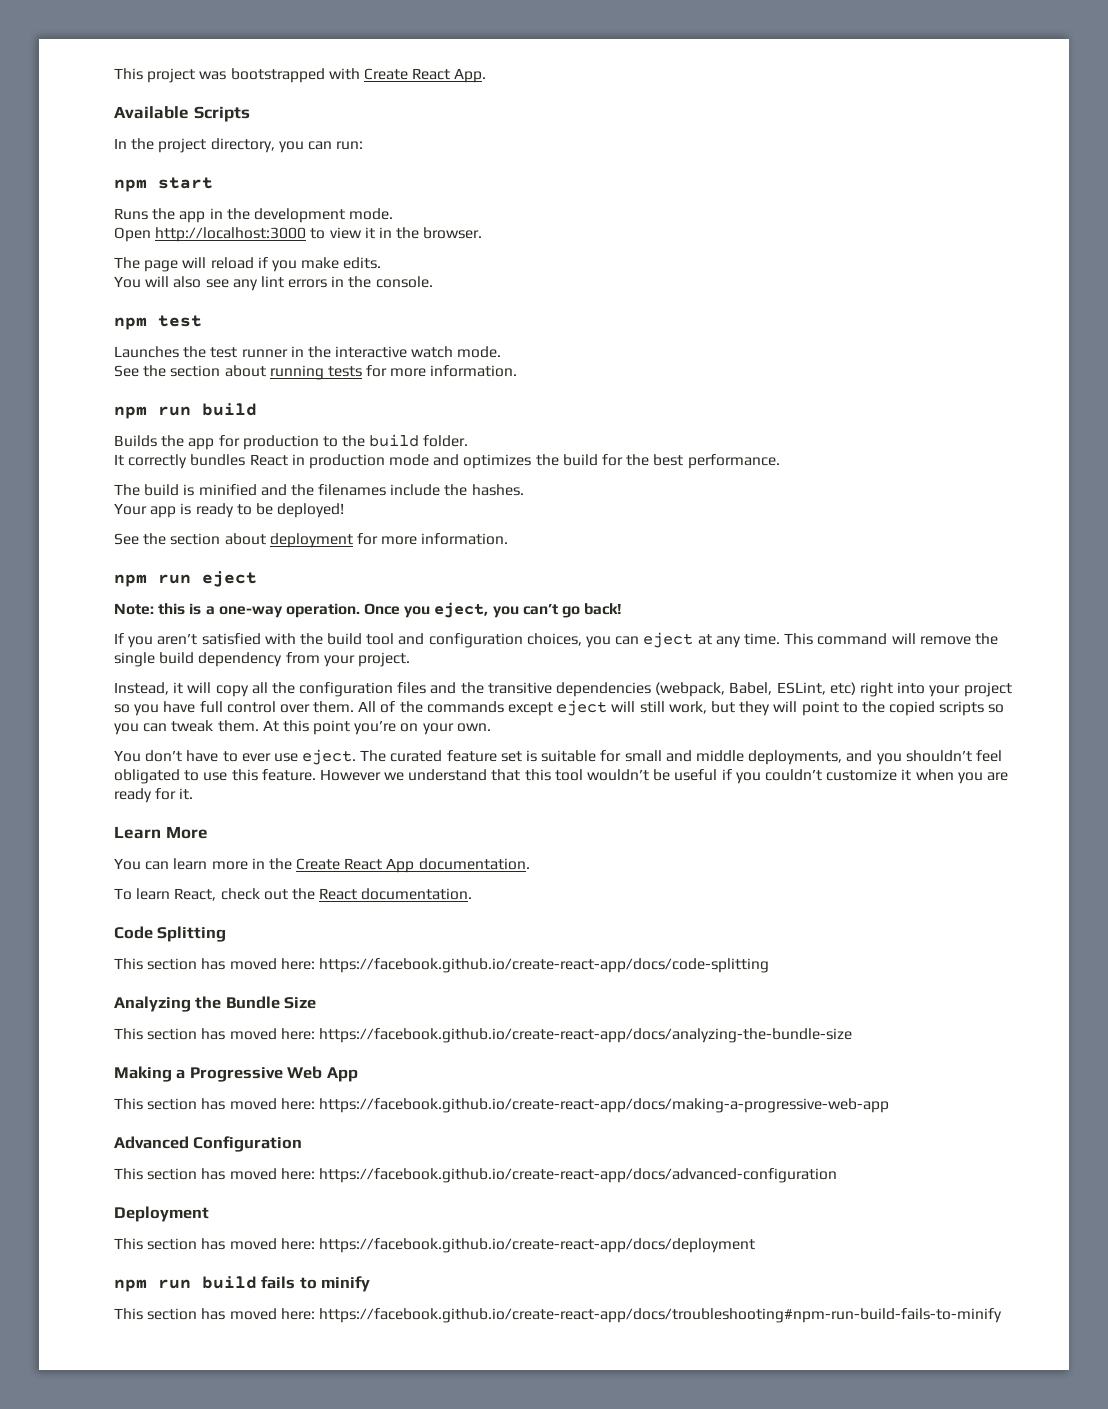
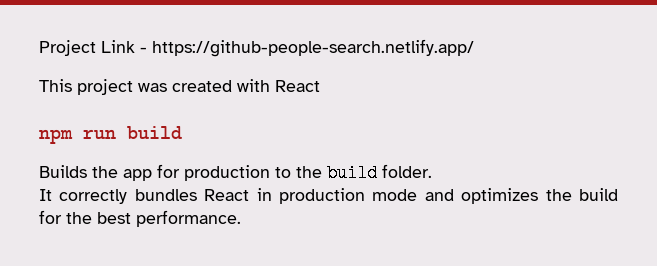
- This project was bootstrapped with Create React App.
- Available Scripts
- In the project directory, you can run:
- npm start
- Runs the app in the development mode.
- Open http://localhost:3000 to view it in the browser.
- The page will reload if you make edits.
- You will also see any lint errors in the console.
- npm test
- Launches the test runner in the interactive watch mode.
- See the section about running tests for more information.
+ Project Link - https://github-people-search.netlify.app/
+ This project was created with React
- The build is minified and the filenames include the hashes.
- Your app is ready to be deployed!
- See the section about deployment for more information.
- npm run eject
- Note: this is a one-way operation. Once you eject, you can’t go back!
- If you aren’t satisfied with the build tool and configuration choices, you can eject at any time. This command will remove the single build dependency from your project.
- Instead, it will copy all the configuration files and the transitive dependencies (webpack, Babel, ESLint, etc) right into your project so you have full control over them. All of the commands except eject will still work, but they will point to the copied scripts so you can tweak them. At this point you’re on your own.
- You don’t have to ever use eject. The curated feature set is suitable for small and middle deployments, and you shouldn’t feel obligated to use this feature. However we understand that this tool wouldn’t be useful if you couldn’t customize it when you are ready for it.
- Learn More
- You can learn more in the Create React App documentation.
- To learn React, check out the React documentation.
- Code Splitting
- This section has moved here: https://facebook.github.io/create-react-app/docs/code-splitting
- Analyzing the Bundle Size
- This section has moved here: https://facebook.github.io/create-react-app/docs/analyzing-the-bundle-size
- Making a Progressive Web App
- This section has moved here: https://facebook.github.io/create-react-app/docs/making-a-progressive-web-app
- Advanced Configuration
- This section has moved here: https://facebook.github.io/create-react-app/docs/advanced-configuration
- Deployment
- This section has moved here: https://facebook.github.io/create-react-app/docs/deployment
- npm run build fails to minify
- This section has moved here: https://facebook.github.io/create-react-app/docs/troubleshooting#npm-run-build-fails-to-minify

